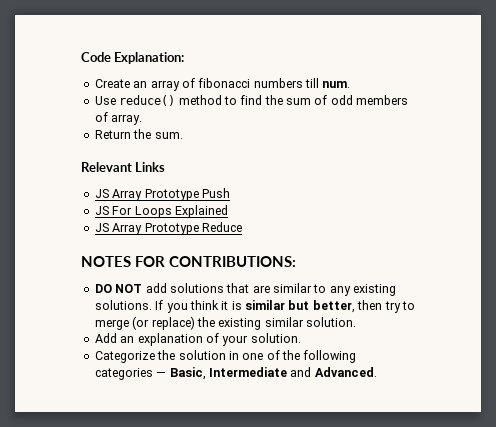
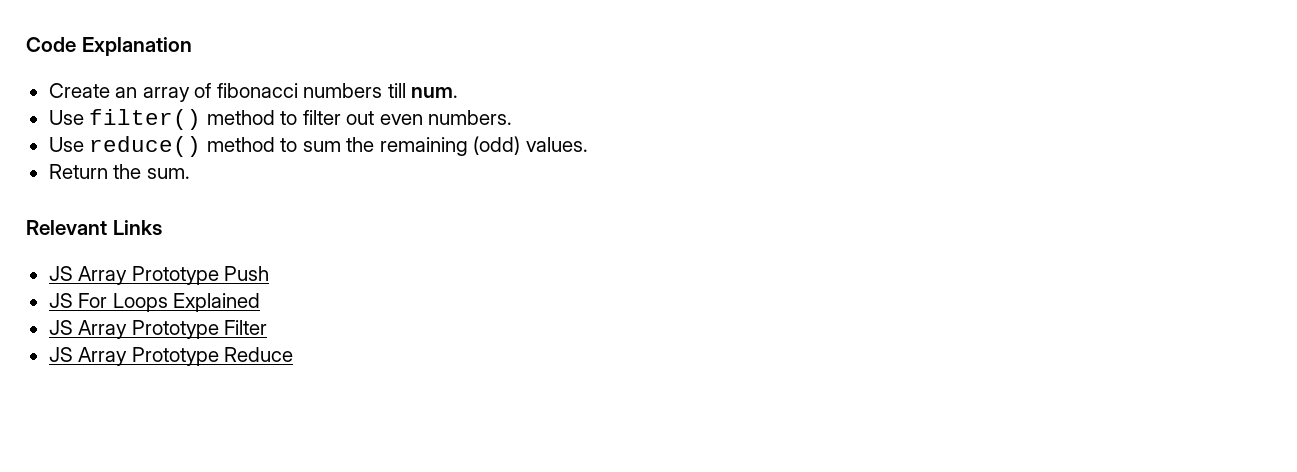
- Code Explanation:
+ Code Explanation
- Use reduce() method to find the sum of odd members of array.
+ Use filter() method to filter out even numbers.
+ Use reduce() method to sum the remaining (odd) values.
+ JS Array Prototype Filter
- NOTES FOR CONTRIBUTIONS:
- DO NOT add solutions that are similar to any existing solutions. If you think it is similar but better, then try to merge (or replace) the existing similar solution.
- Add an explanation of your solution.
- Categorize the solution in one of the following categories — Basic, Intermediate and Advanced.

